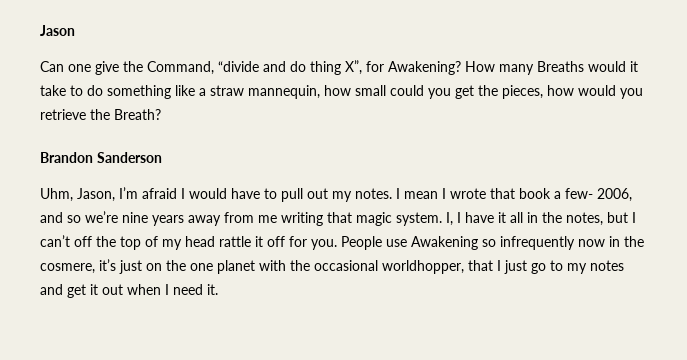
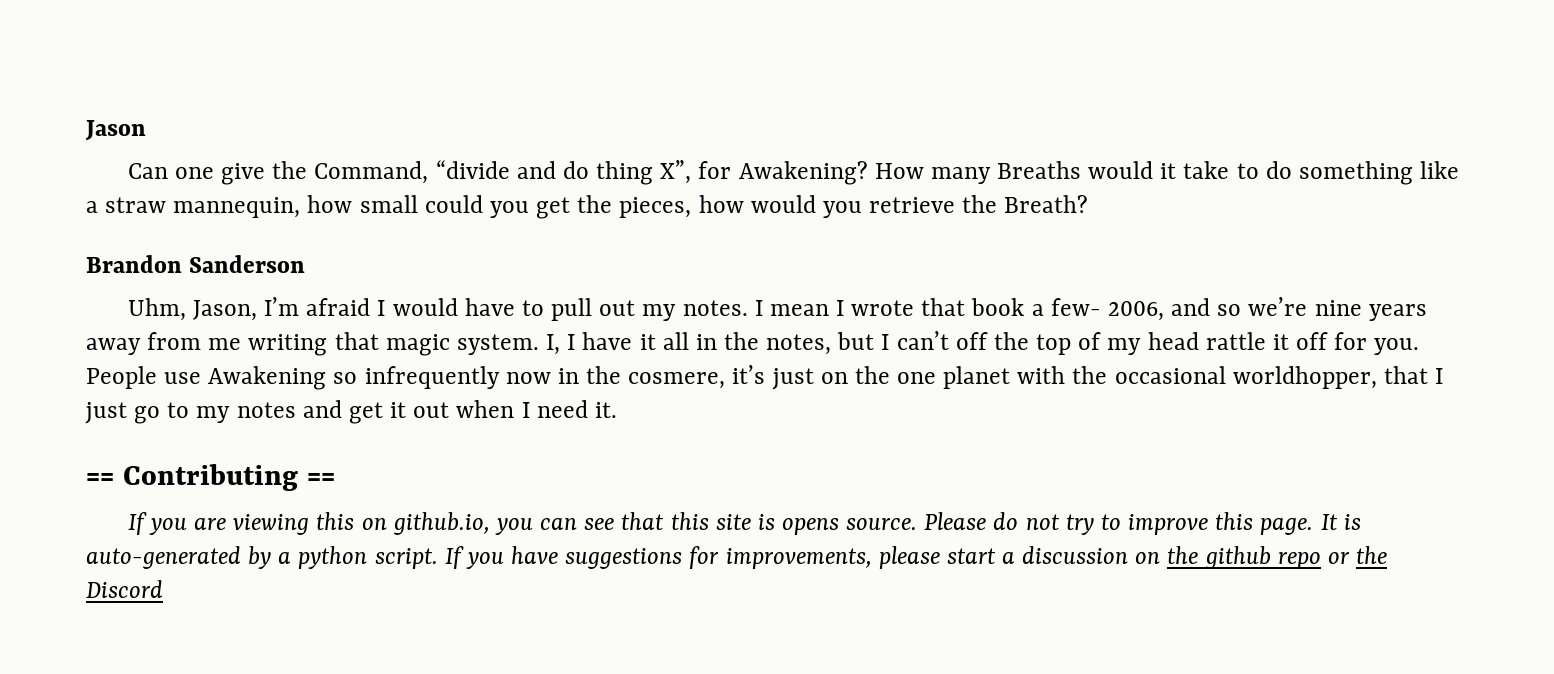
+ == Contributing ==
+ If you are viewing this on github.io, you can see that this site is opens source. Please do not try to improve this page. It is auto-generated by a python script. If you have suggestions for improvements, please start a discussion on the github repo or the Discord

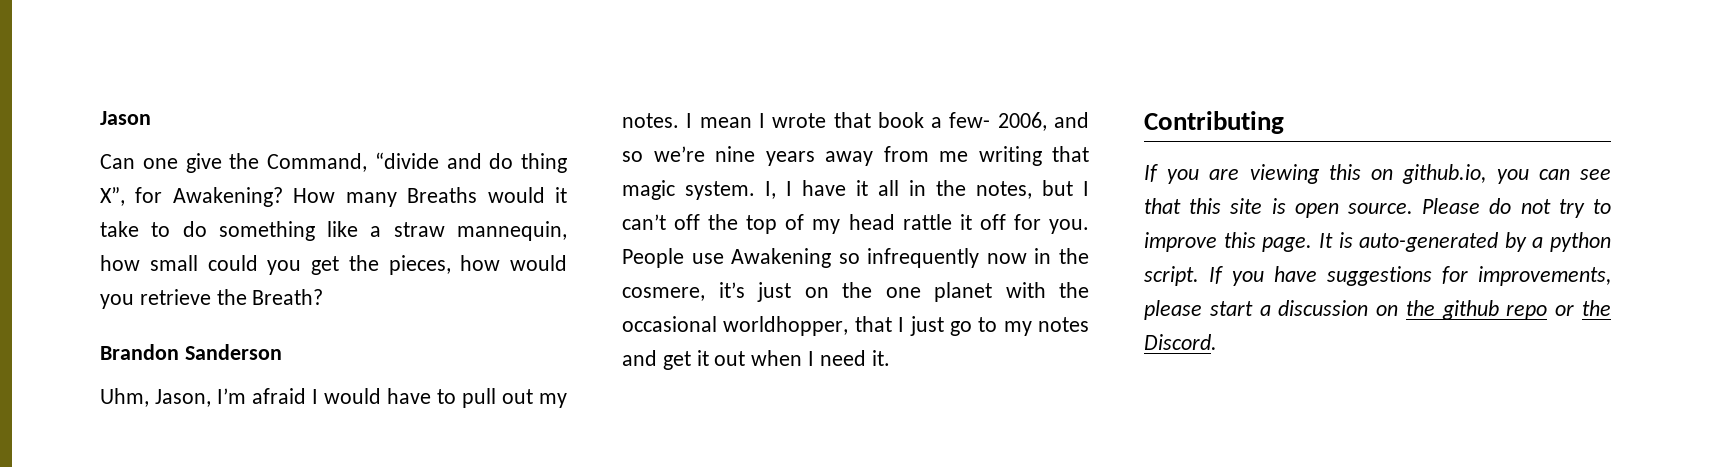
- == Contributing ==
+ Contributing
- If you are viewing this on github.io, you can see that this site is opens source.
+ If you are viewing this on github.io, you can see that this site is open source.
- If you have suggestions for improvements, please start a discussion on the github repo or the Discord
+ If you have suggestions for improvements, please start a discussion on the github repo or the Discord.

